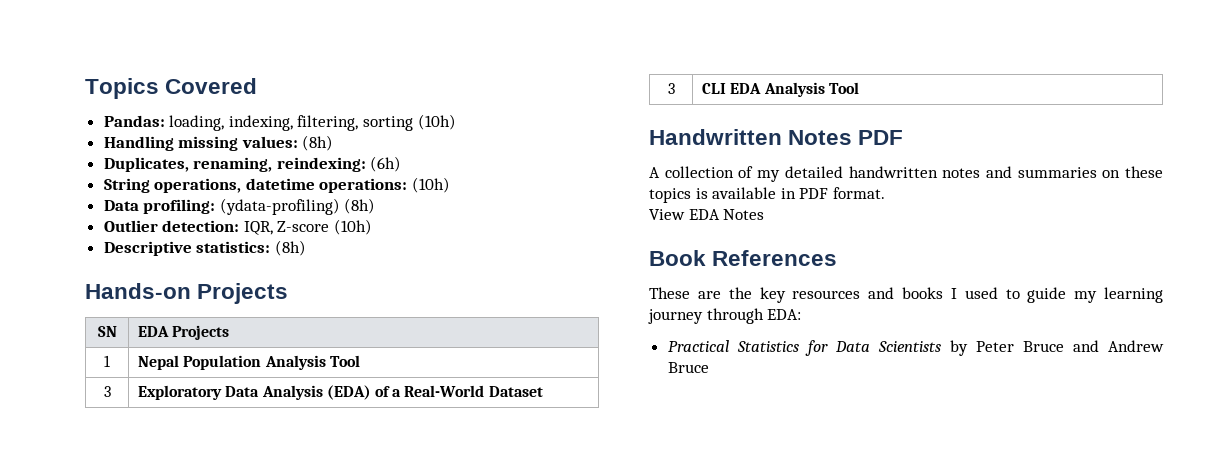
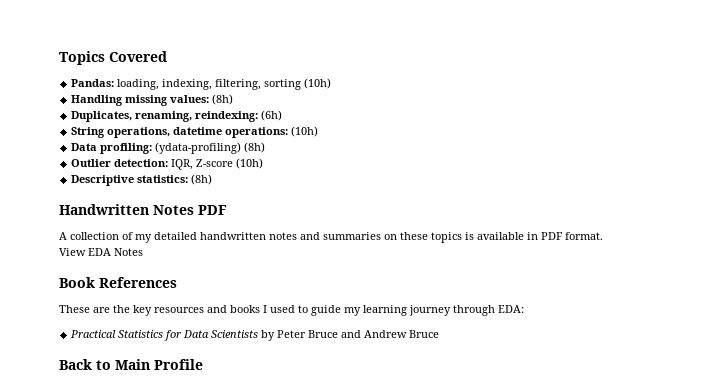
- Hands-on Projects
- SN | EDA Projects
- 1 | Nepal Population Analysis Tool
- 3 | Exploratory Data Analysis (EDA) of a Real-World Dataset
- 3 | CLI EDA Analysis Tool
+ Back to Main Profile

